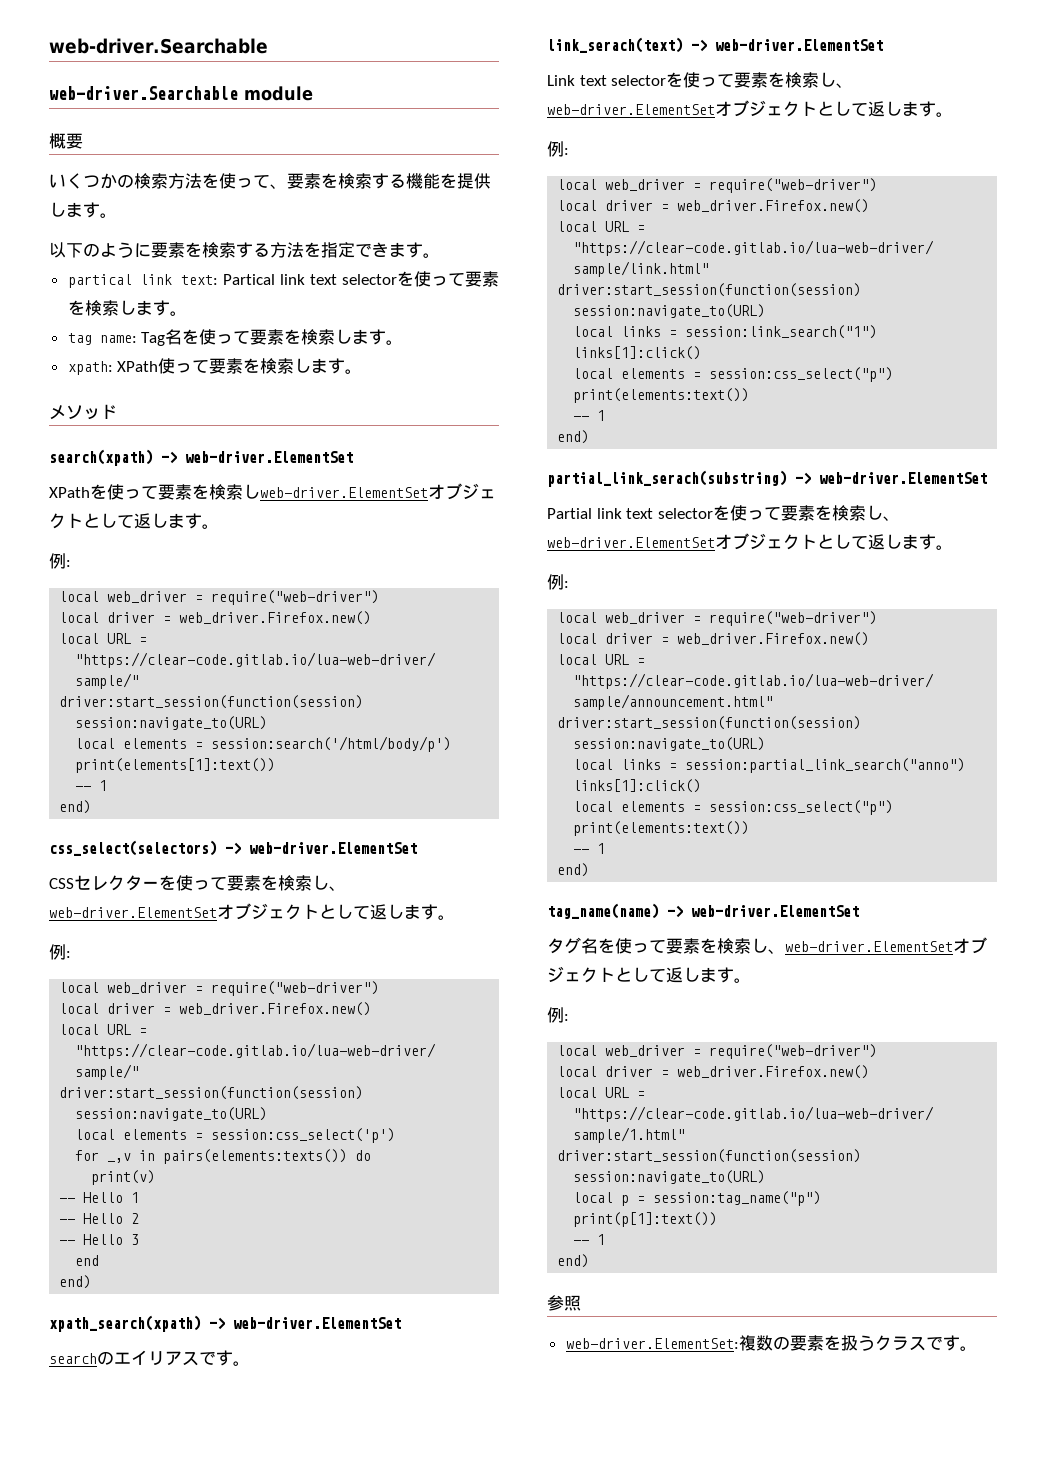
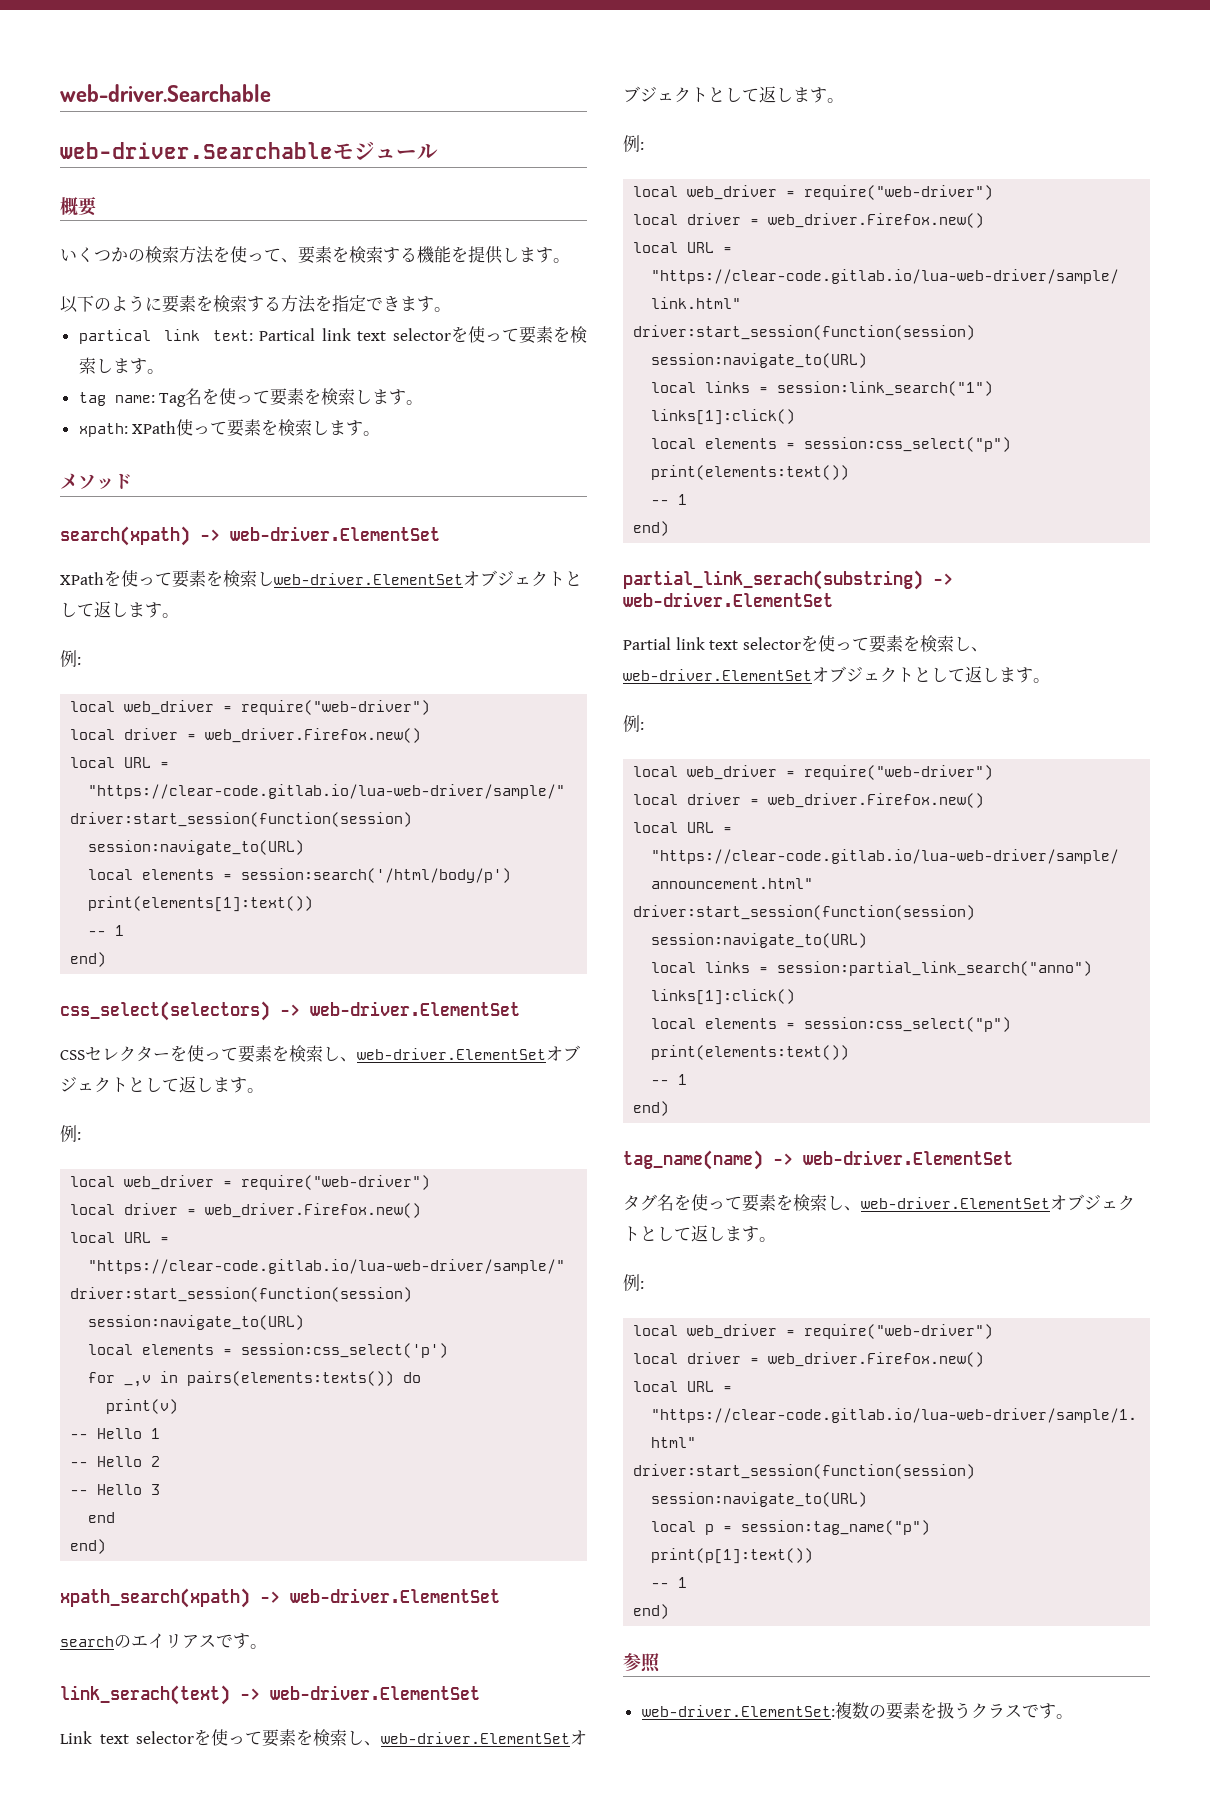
- web-driver.Searchable module
+ web-driver.Searchableモジュール

